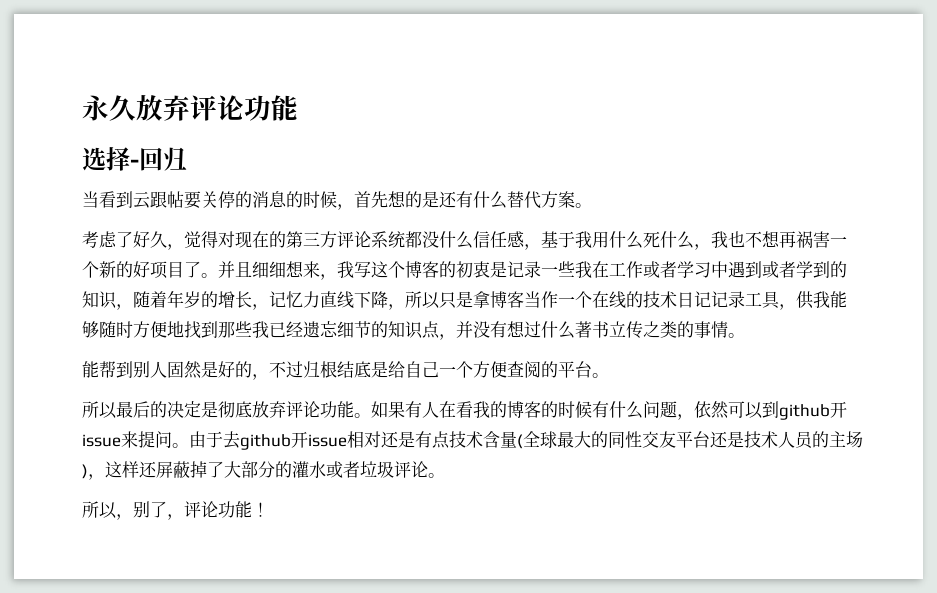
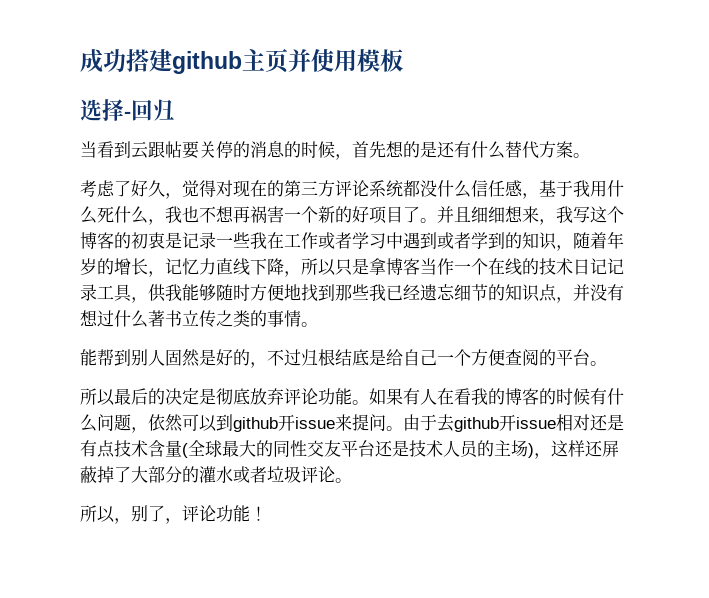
- 永久放弃评论功能
+ 成功搭建github主页并使用模板

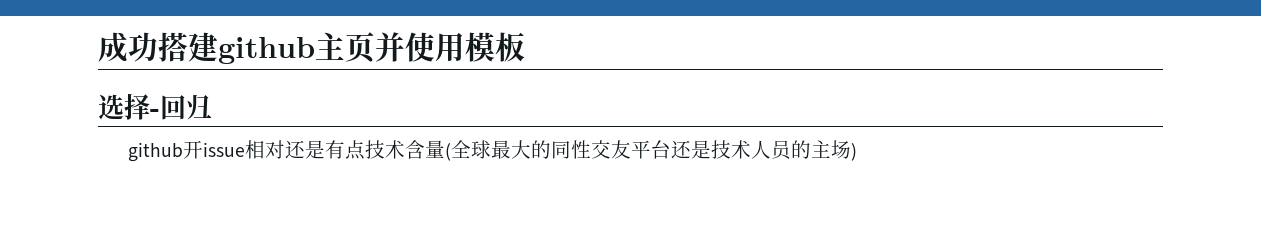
- 当看到云跟帖要关停的消息的时候，首先想的是还有什么替代方案。
- 考虑了好久，觉得对现在的第三方评论系统都没什么信任感，基于我用什么死什么，我也不想再祸害一个新的好项目了。并且细细想来，我写这个博客的初衷是记录一些我在工作或者学习中遇到或者学到的知识，随着年岁的增长，记忆力直线下降，所以只是拿博客当作一个在线的技术日记记录工具，供我能够随时方便地找到那些我已经遗忘细节的知识点，并没有想过什么著书立传之类的事情。
- 能帮到别人固然是好的，不过归根结底是给自己一个方便查阅的平台。
- 所以最后的决定是彻底放弃评论功能。如果有人在看我的博客的时候有什么问题，依然可以到github开issue来提问。由于去github开issue相对还是有点技术含量(全球最大的同性交友平台还是技术人员的主场)，这样还屏蔽掉了大部分的灌水或者垃圾评论。
- 所以，别了，评论功能！
+ github开issue相对还是有点技术含量(全球最大的同性交友平台还是技术人员的主场)

